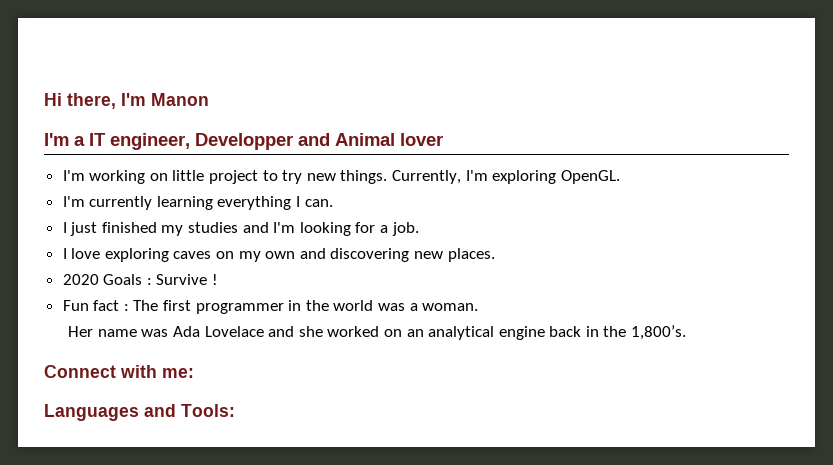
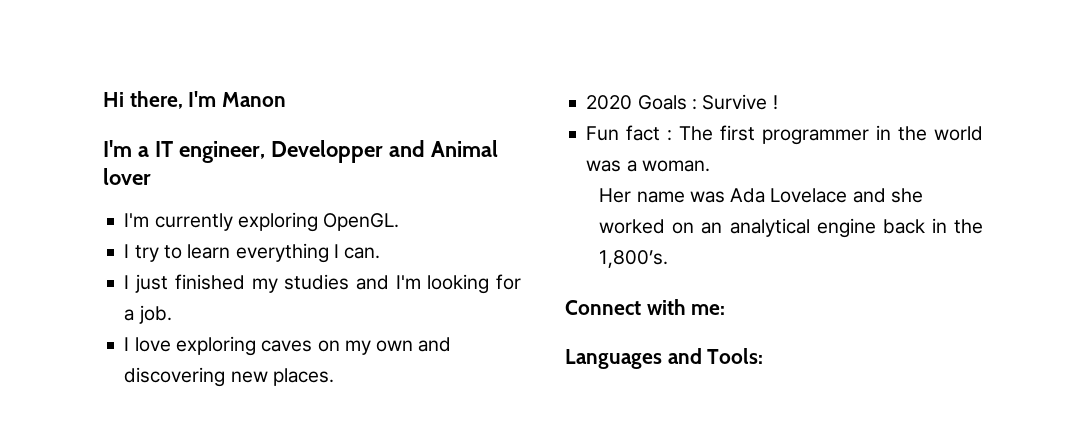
- I'm working on little project to try new things. Currently, I'm exploring OpenGL.
- I'm currently learning everything I can.
+ I'm currently exploring OpenGL.
+ I try to learn everything I can.

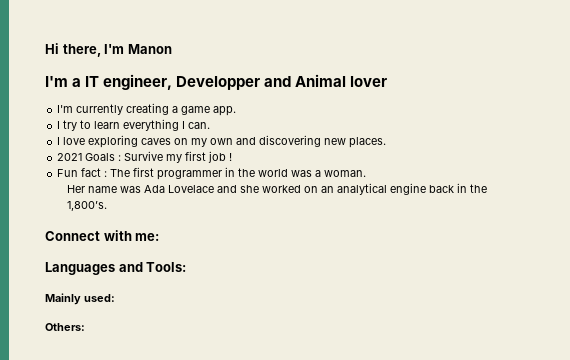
- I'm currently exploring OpenGL.
+ I'm currently creating a game app.
- I just finished my studies and I'm looking for a job.
- 2020 Goals : Survive !
+ 2021 Goals : Survive my first job !
+ Mainly used:
+ Others:

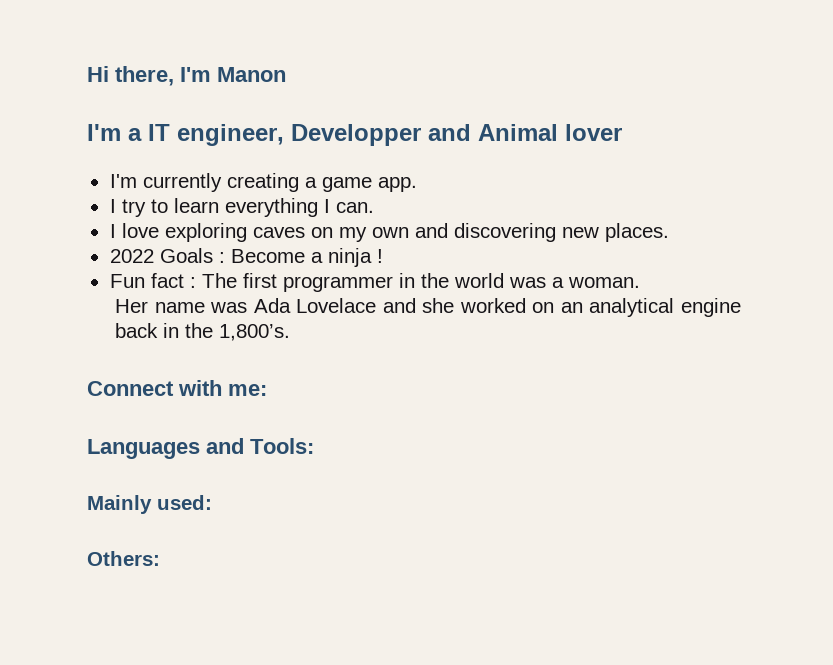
- 2021 Goals : Survive my first job !
+ 2022 Goals : Become a ninja !

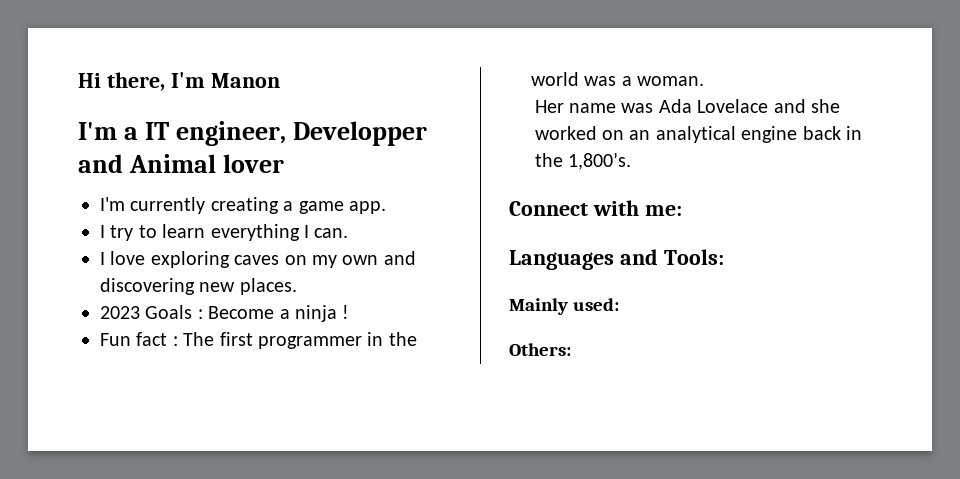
- 2022 Goals : Become a ninja !
+ 2023 Goals : Become a ninja !

